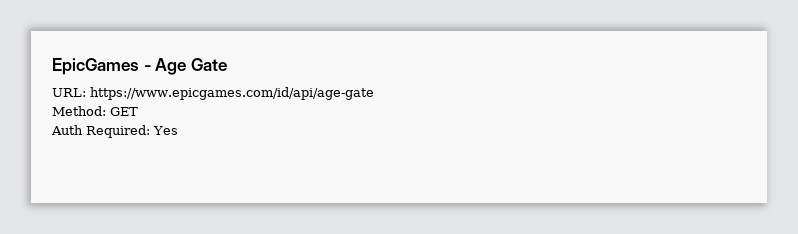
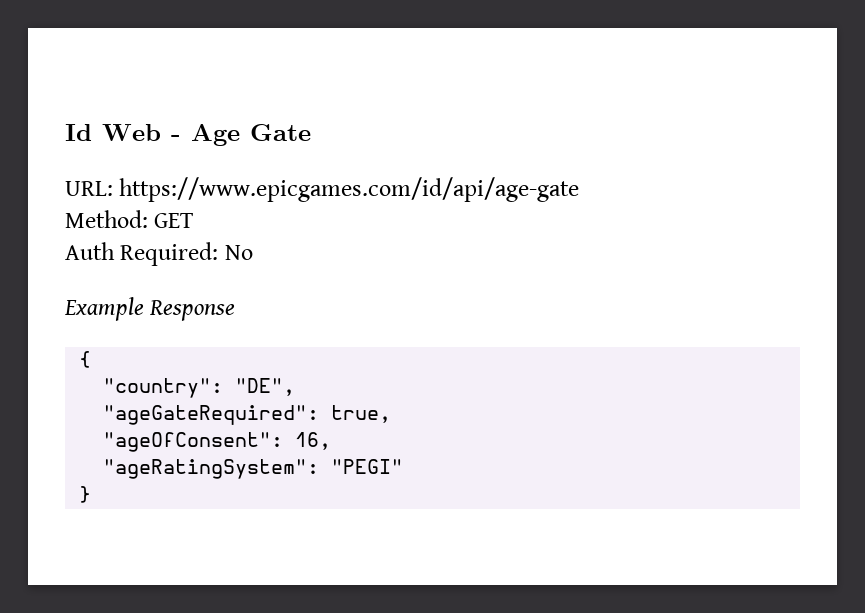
- EpicGames - Age Gate
+ Id Web - Age Gate
- Auth Required: Yes
+ Auth Required: No
+ Example Response
+ {
+ "country": "DE",
+ "ageGateRequired": true,
+ "ageOfConsent": 16,
+ "ageRatingSystem": "PEGI"
+ }

